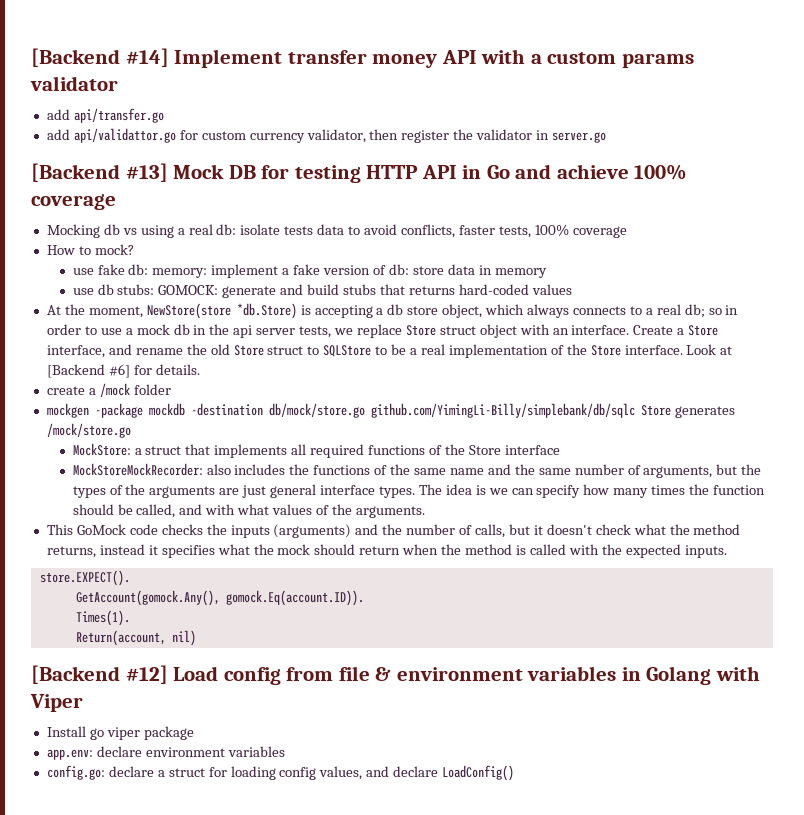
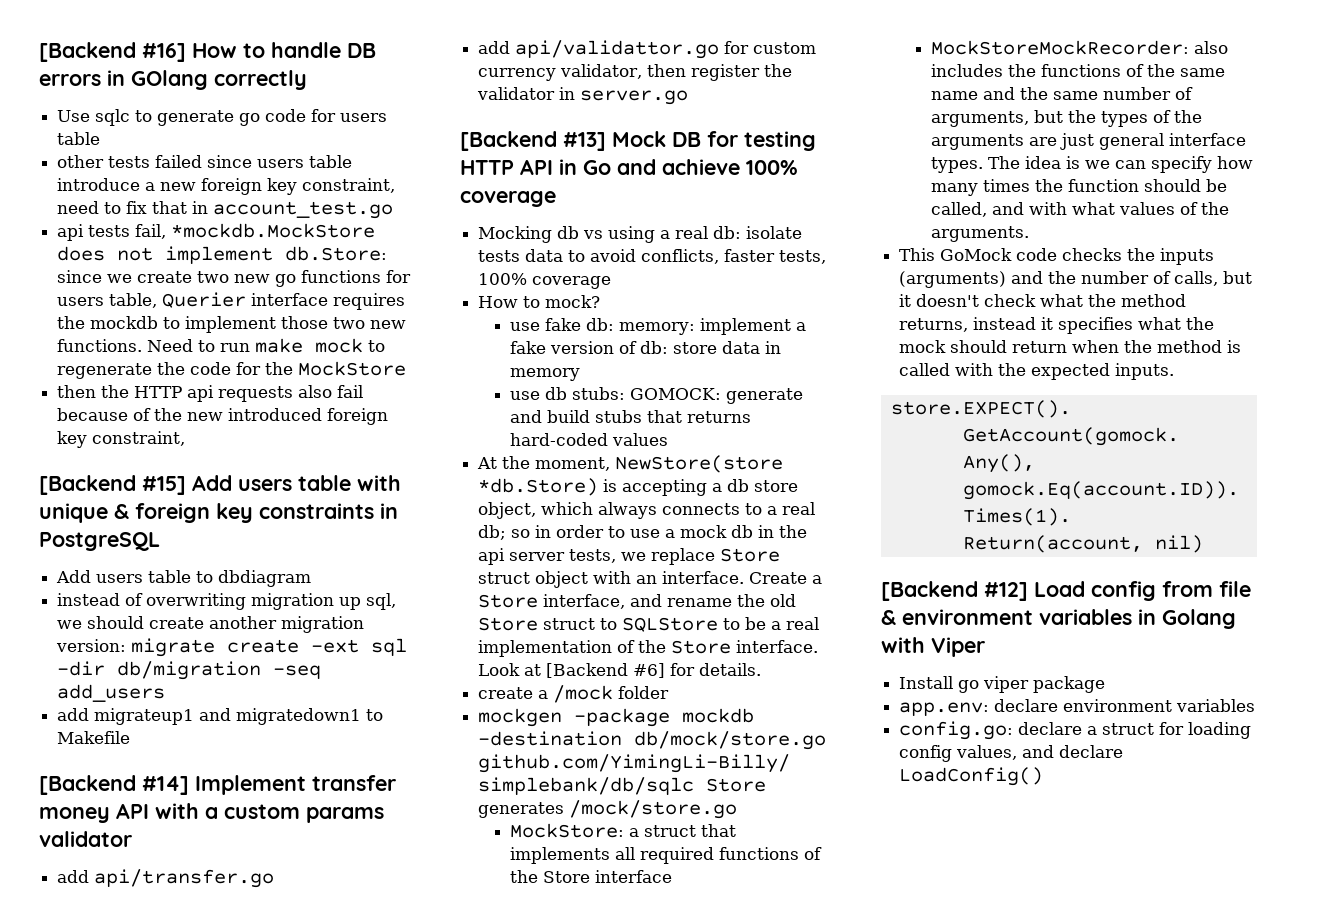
+ [Backend #16] How to handle DB errors in GOlang correctly
+ Use sqlc to generate go code for users table
+ other tests failed since users table introduce a new foreign key constraint, need to fix that in account_test.go
+ api tests fail, *mockdb.MockStore does not implement db.Store: since we create two new go functions for users table, Querier interface requires the mockdb to implement those two new functions. Need to run make mock to regenerate the code for the MockStore
+ then the HTTP api requests also fail because of the new introduced foreign key constraint,
+ [Backend #15] Add users table with unique & foreign key constraints in PostgreSQL
+ Add users table to dbdiagram
+ instead of overwriting migration up sql, we should create another migration version: migrate create -ext sql -dir db/migration -seq add_users
+ add migrateup1 and migratedown1 to Makefile

